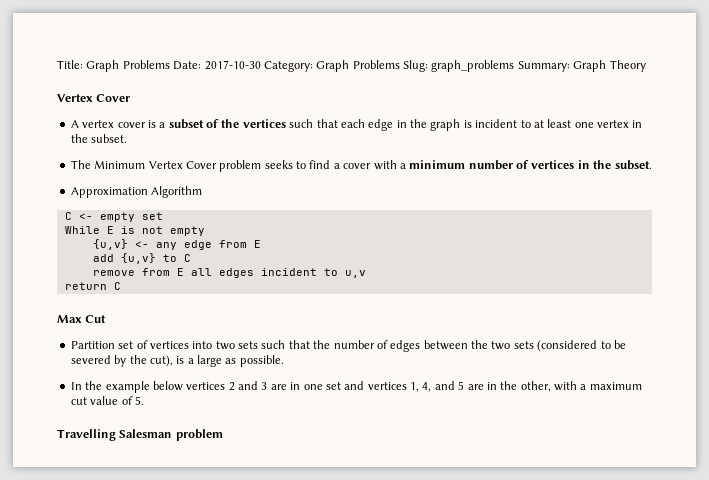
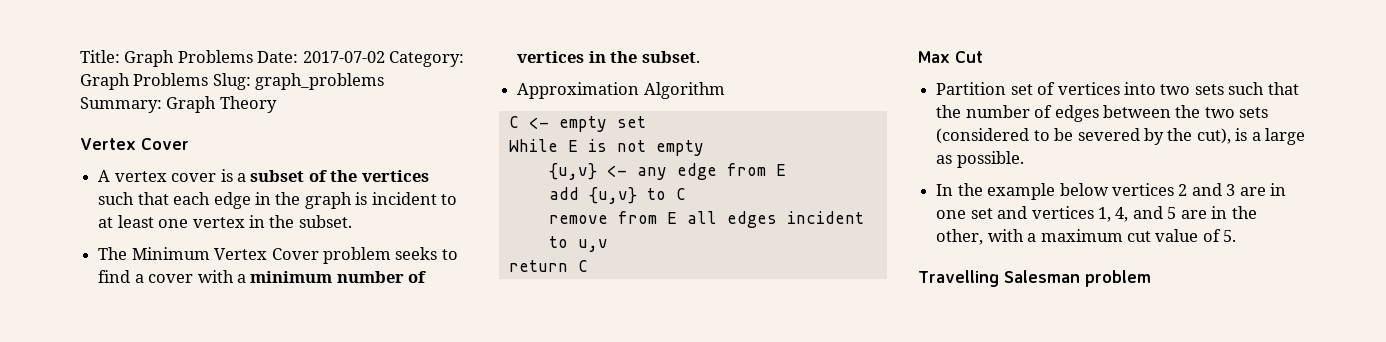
- Title: Graph Problems Date: 2017-10-30 Category: Graph Problems Slug: graph_problems Summary: Graph Theory
+ Title: Graph Problems Date: 2017-07-02 Category: Graph Problems Slug: graph_problems Summary: Graph Theory

